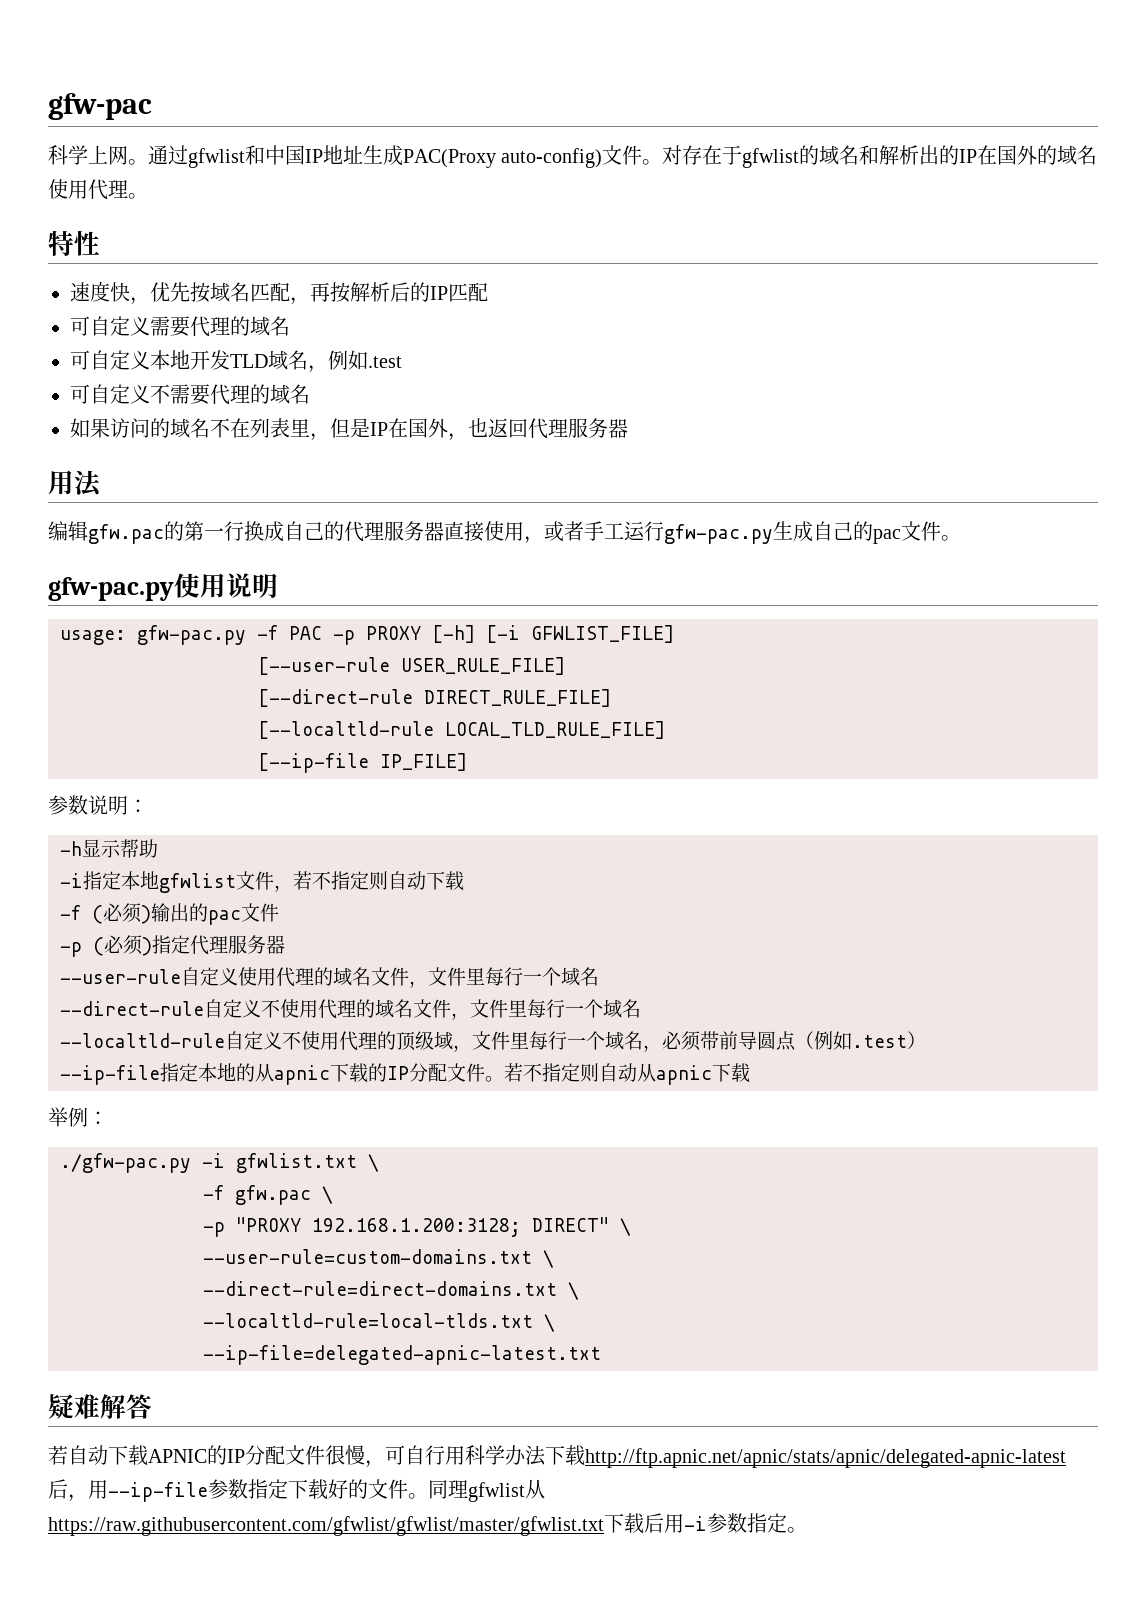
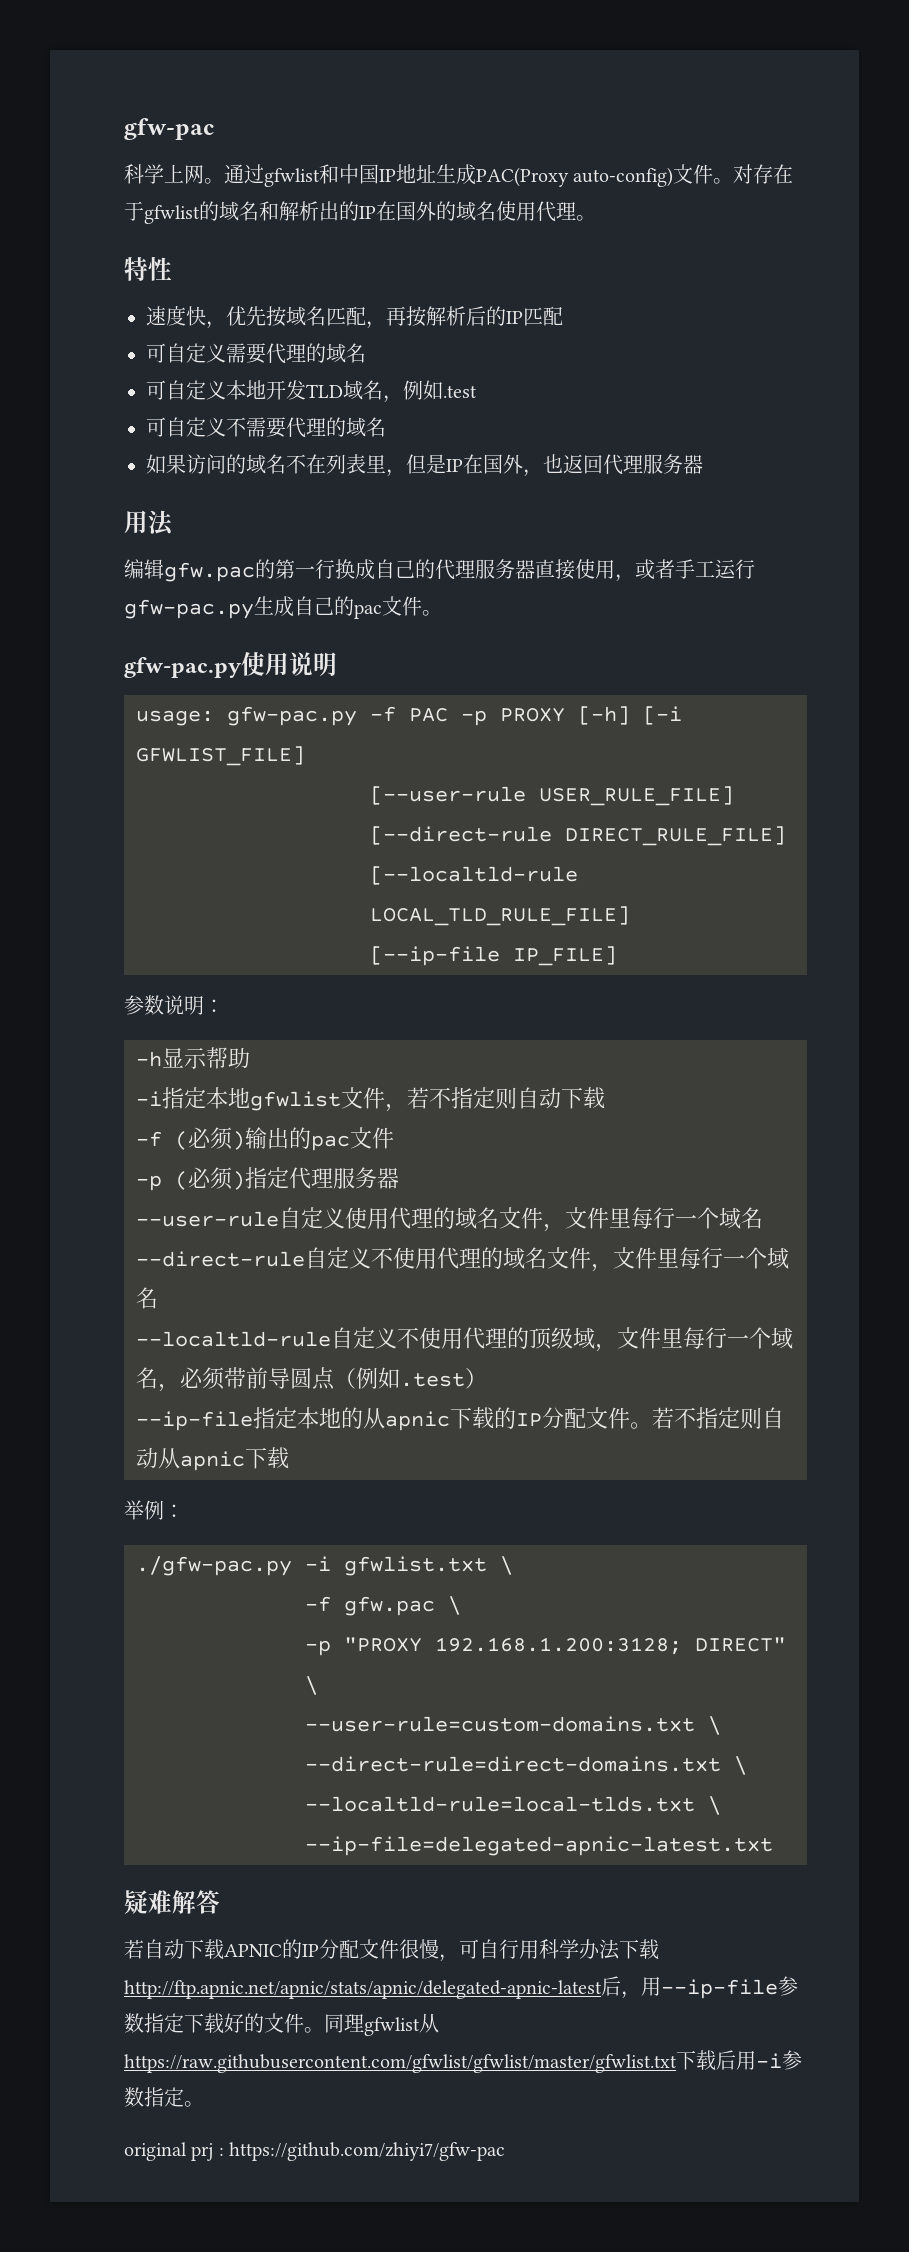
+ original prj : https://github.com/zhiyi7/gfw-pac

